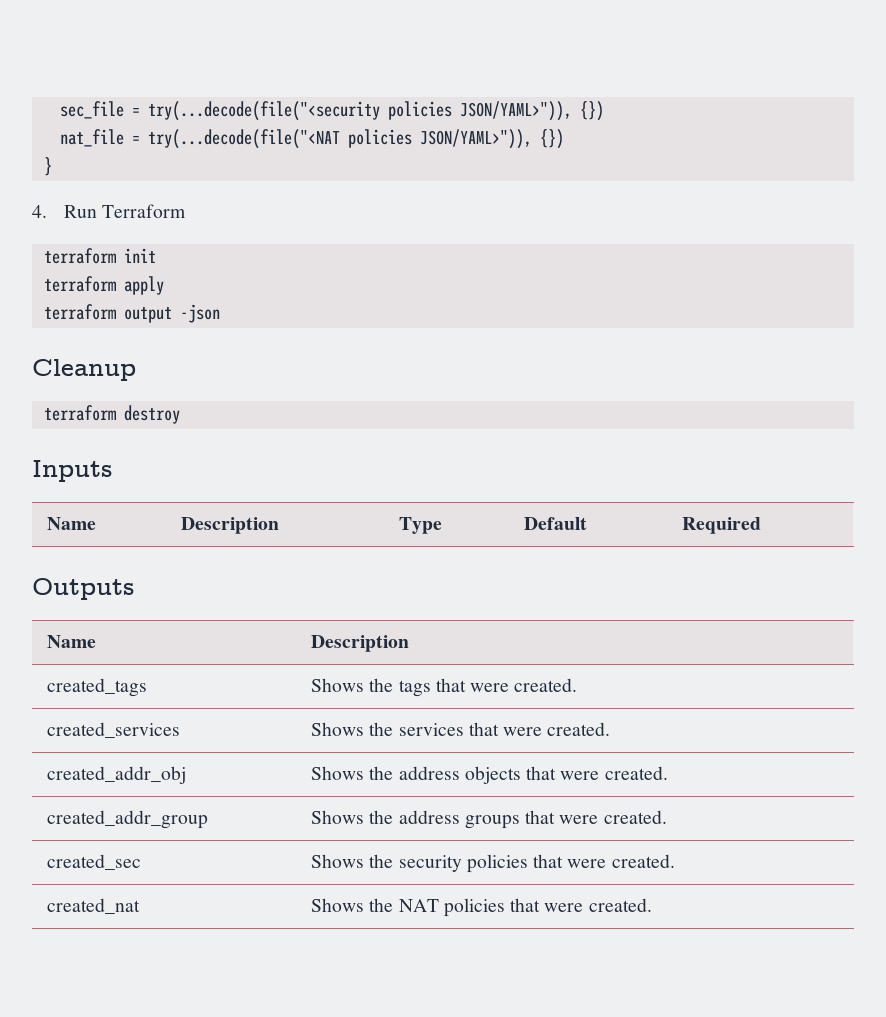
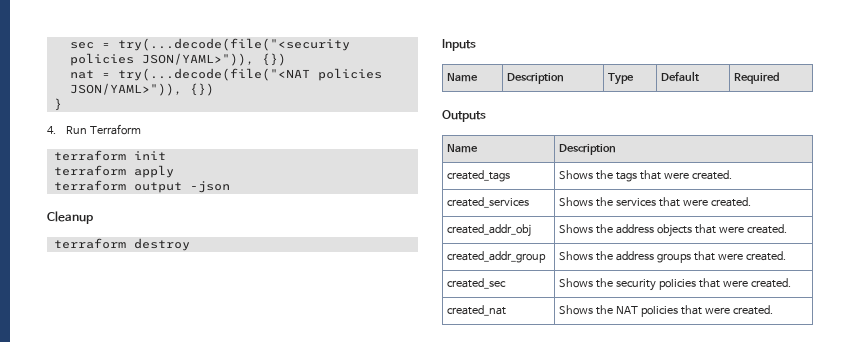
- sec_file = try(...decode(file("<security policies JSON/YAML>")), {})
+ sec = try(...decode(file("<security policies JSON/YAML>")), {})
- nat_file = try(...decode(file("<NAT policies JSON/YAML>")), {})
+ nat = try(...decode(file("<NAT policies JSON/YAML>")), {})

